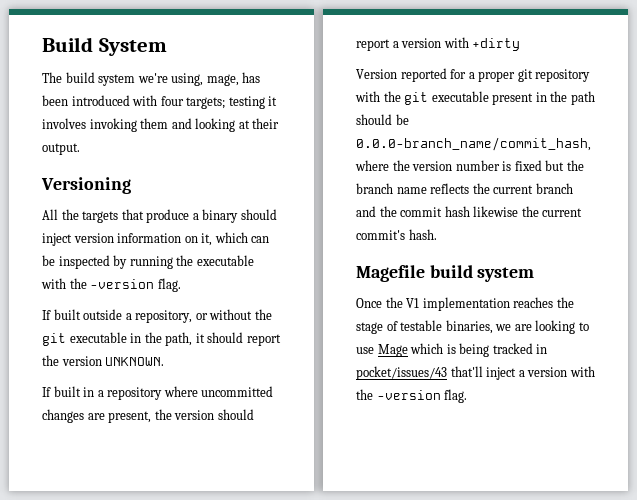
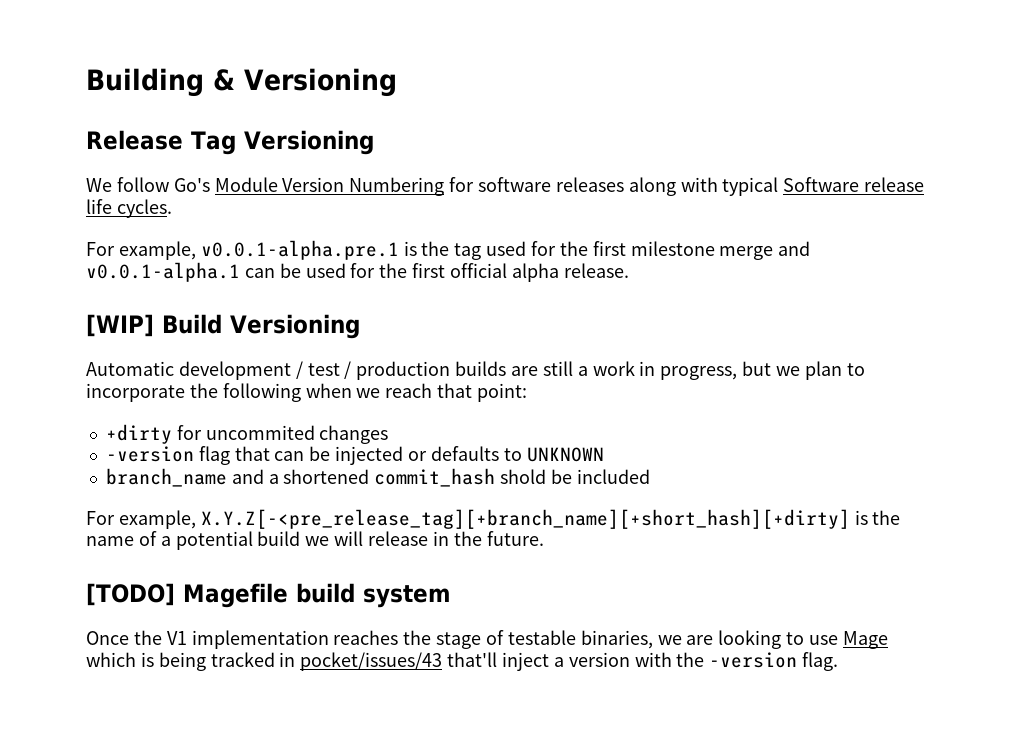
- Build System
- The build system we're using, mage, has been introduced with four targets; testing it involves invoking them and looking at their output.
- Versioning
- All the targets that produce a binary should inject version information on it, which can be inspected by running the executable with the -version flag.
- If built outside a repository, or without the git executable in the path, it should report the version UNKNOWN.
- If built in a repository where uncommitted changes are present, the version should report a version with +dirty
- Version reported for a proper git repository with the git executable present in the path should be 0.0.0-branch_name/commit_hash, where the version number is fixed but the branch name reflects the current branch and the commit hash likewise the current commit's hash.
- Magefile build system
+ Building & Versioning
+ Release Tag Versioning
+ We follow Go's Module Version Numbering for software releases along with typical Software release life cycles.
+ For example, v0.0.1-alpha.pre.1 is the tag used for the first milestone merge and v0.0.1-alpha.1 can be used for the first official alpha release.
+ [WIP] Build Versioning
+ Automatic development / test / production builds are still a work in progress, but we plan to incorporate the following when we reach that point:
+ +dirty for uncommited changes
+ -version flag that can be injected or defaults to UNKNOWN
+ branch_name and a shortened commit_hash shold be included
+ For example, X.Y.Z[-<pre_release_tag][+branch_name][+short_hash][+dirty] is the name of a potential build we will release in the future.
+ [TODO] Magefile build system

